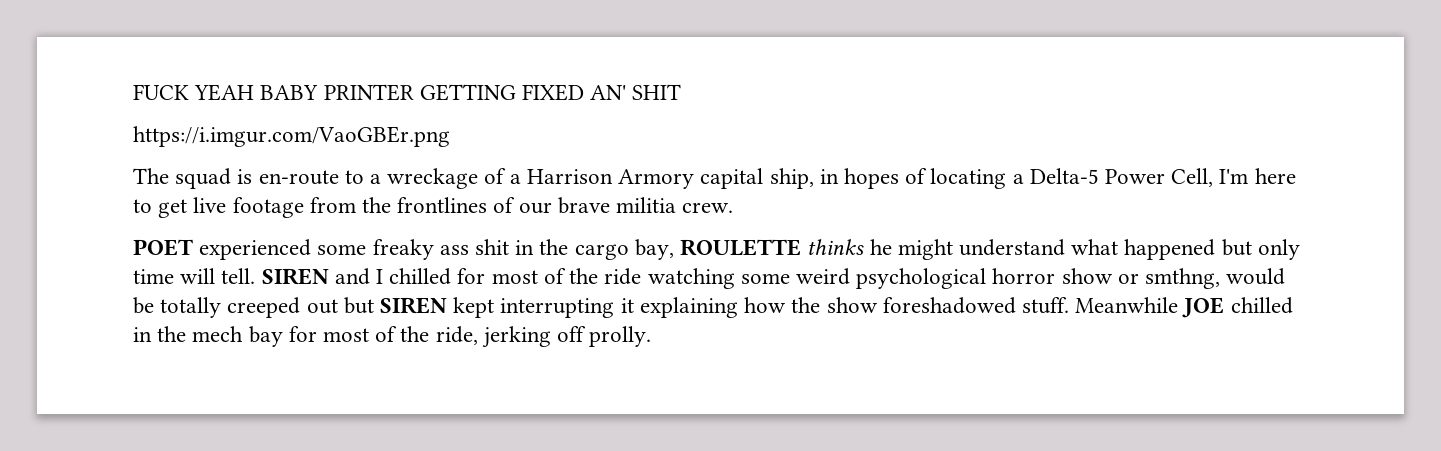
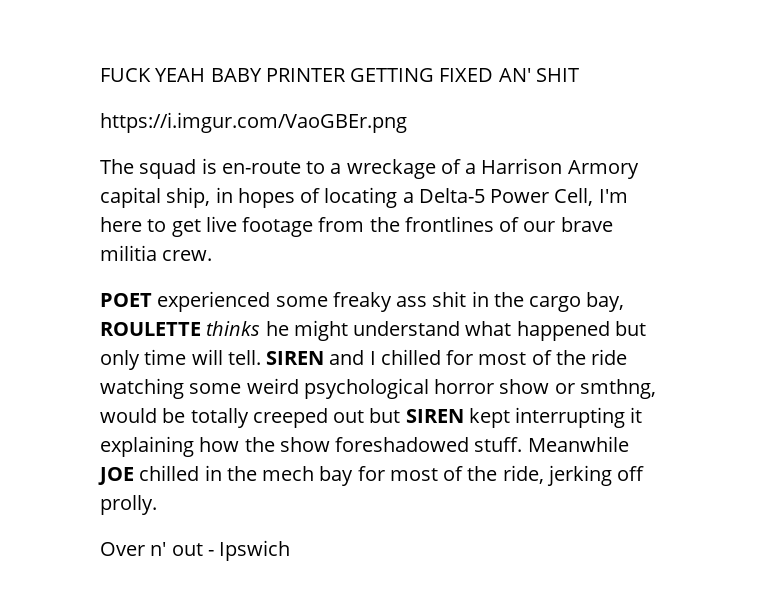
+ Over n' out - Ipswich

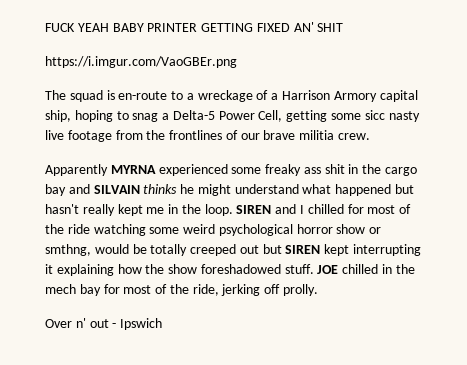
- The squad is en-route to a wreckage of a Harrison Armory capital ship, in hopes of locating a Delta-5 Power Cell, I'm here to get live footage from the frontlines of our brave militia crew.
+ The squad is en-route to a wreckage of a Harrison Armory capital ship, hoping to snag a Delta-5 Power Cell, getting some sicc nasty live footage from the frontlines of our brave militia crew.
- POET experienced some freaky ass shit in the cargo bay, ROULETTE thinks he might understand what happened but only time will tell.
+ Apparently MYRNA experienced some freaky ass shit in the cargo bay and SILVAIN thinks he might understand what happened but hasn't really kept me in the loop.
- Meanwhile JOE chilled in the mech bay for most of the ride, jerking off prolly.
+ JOE chilled in the mech bay for most of the ride, jerking off prolly.

